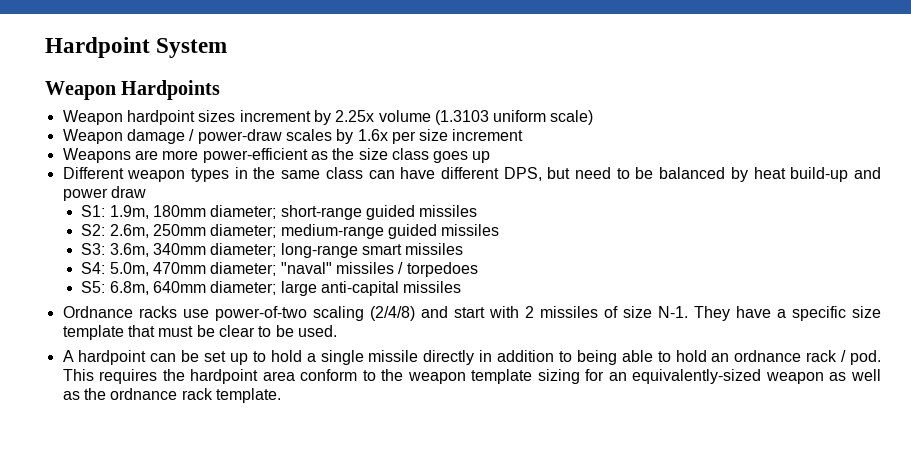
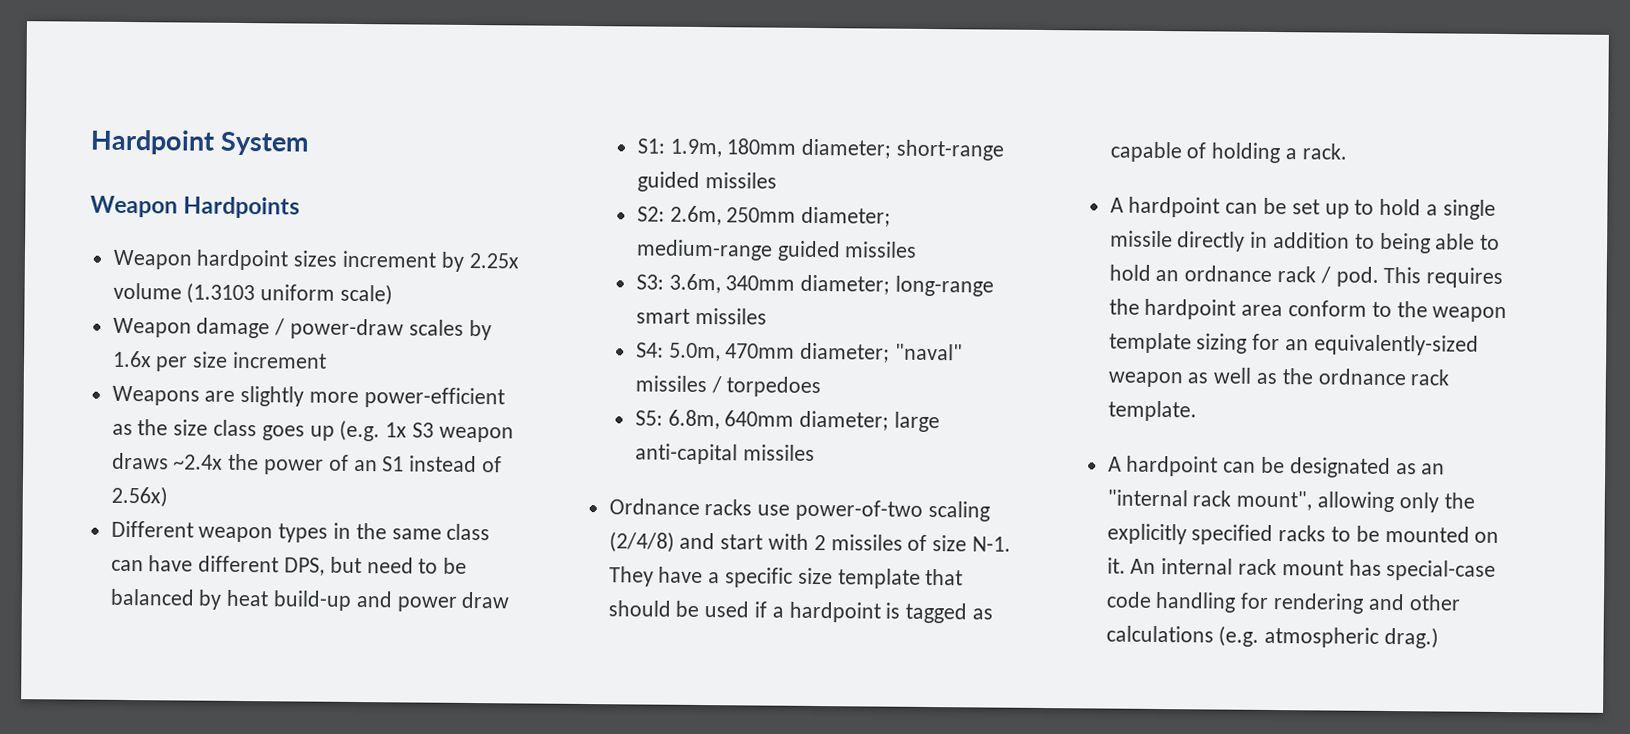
- Weapons are more power-efficient as the size class goes up
+ Weapons are slightly more power-efficient as the size class goes up (e.g. 1x S3 weapon draws ~2.4x the power of an S1 instead of 2.56x)
- Ordnance racks use power-of-two scaling (2/4/8) and start with 2 missiles of size N-1. They have a specific size template that must be clear to be used.
+ Ordnance racks use power-of-two scaling (2/4/8) and start with 2 missiles of size N-1. They have a specific size template that should be used if a hardpoint is tagged as capable of holding a rack.
+ A hardpoint can be designated as an "internal rack mount", allowing only the explicitly specified racks to be mounted on it. An internal rack mount has special-case code handling for rendering and other calculations (e.g. atmospheric drag.)

